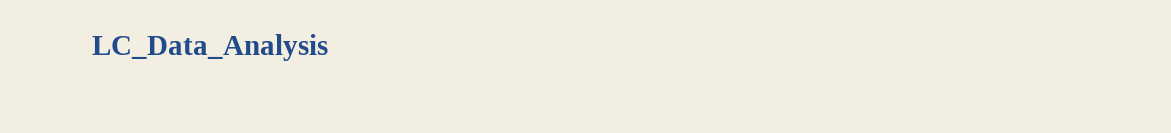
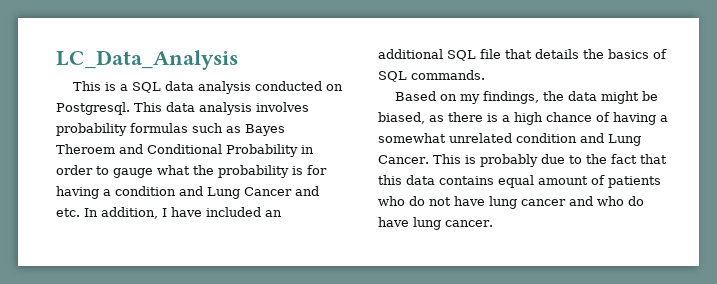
+ This is a SQL data analysis conducted on Postgresql. This data analysis involves probability formulas such as Bayes Theroem and Conditional Probability in order to gauge what the probability is for having a condition and Lung Cancer and etc. In addition, I have included an additional SQL file that details the basics of SQL commands.
+ Based on my findings, the data might be biased, as there is a high chance of having a somewhat unrelated condition and Lung Cancer. This is probably due to the fact that this data contains equal amount of patients who do not have lung cancer and who do have lung cancer.

